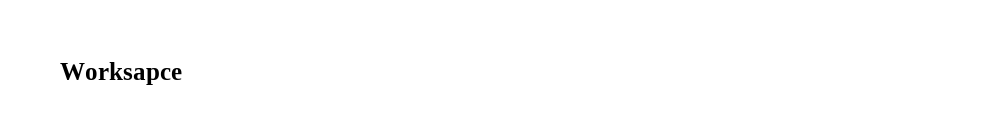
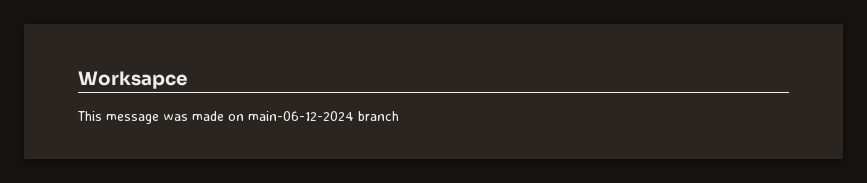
+ This message was made on main-06-12-2024 branch

